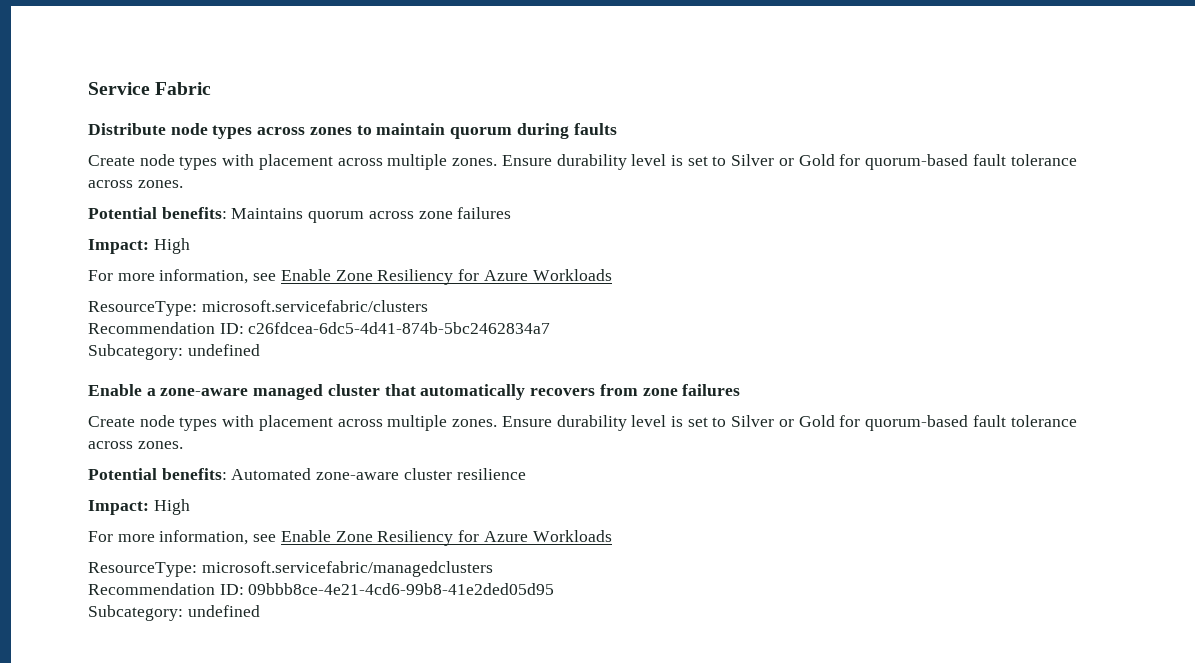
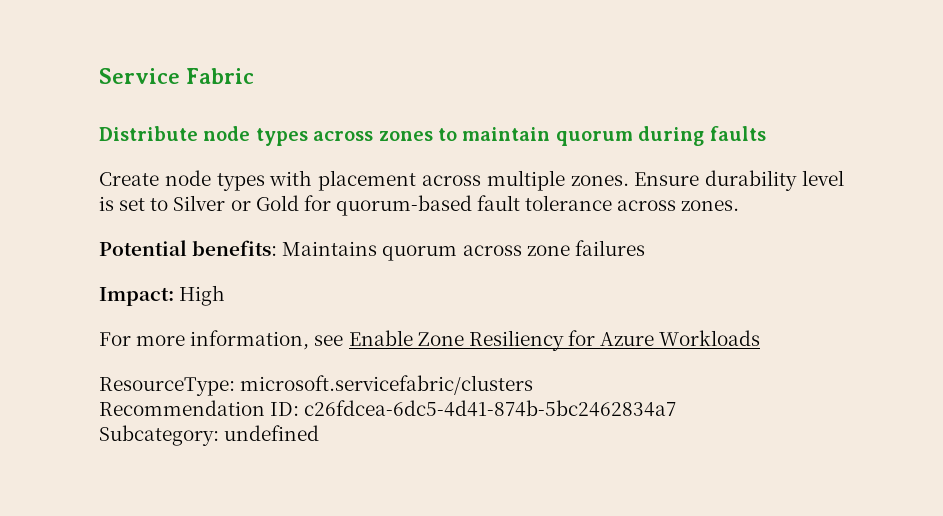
- Enable a zone-aware managed cluster that automatically recovers from zone failures
- Create node types with placement across multiple zones. Ensure durability level is set to Silver or Gold for quorum-based fault tolerance across zones.
- Potential benefits: Automated zone-aware cluster resilience
- Impact: High
- For more information, see Enable Zone Resiliency for Azure Workloads
- ResourceType: microsoft.servicefabric/managedclusters
- Recommendation ID: 09bbb8ce-4e21-4cd6-99b8-41e2ded05d95
- Subcategory: undefined

